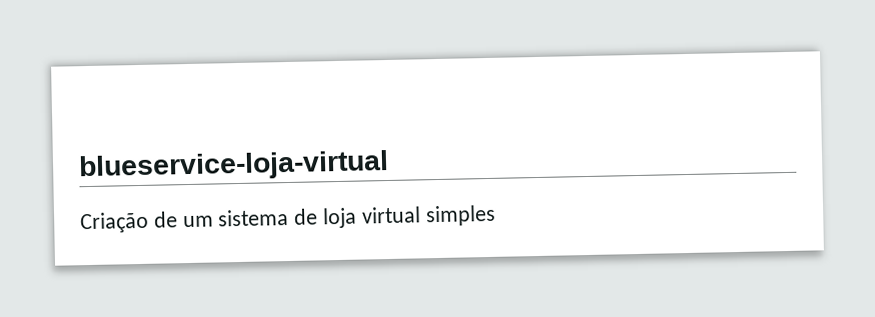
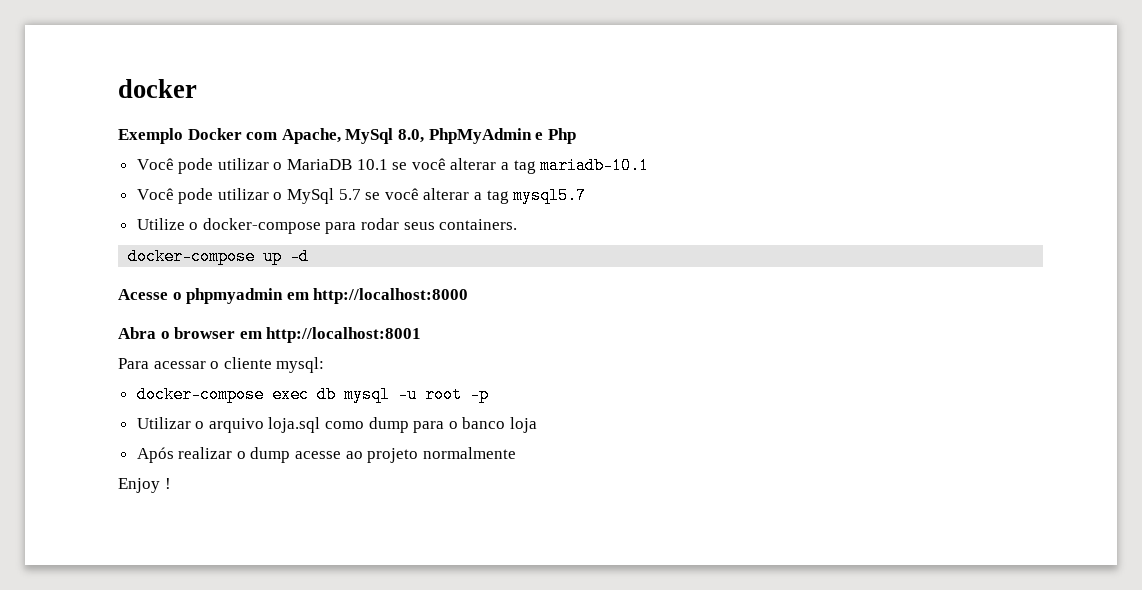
- blueservice-loja-virtual
- Criação de um sistema de loja virtual simples
+ docker
+ Exemplo Docker com Apache, MySql 8.0, PhpMyAdmin e Php
+ Você pode utilizar o MariaDB 10.1 se você alterar a tag mariadb-10.1
+ Você pode utilizar o MySql 5.7 se você alterar a tag mysql5.7
+ Utilize o docker-compose para rodar seus containers.
+ docker-compose up -d
+ Acesse o phpmyadmin em http://localhost:8000
+ Abra o browser em http://localhost:8001
+ Para acessar o cliente mysql:
+ docker-compose exec db mysql -u root -p
+ Utilizar o arquivo loja.sql como dump para o banco loja
+ Após realizar o dump acesse ao projeto normalmente
+ Enjoy !

